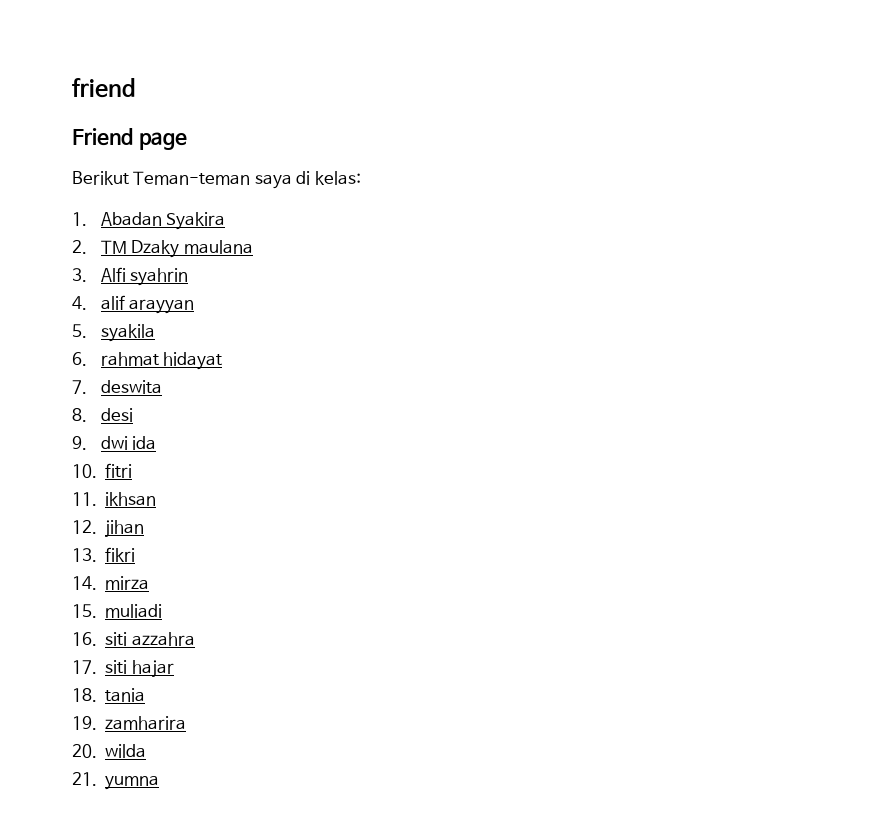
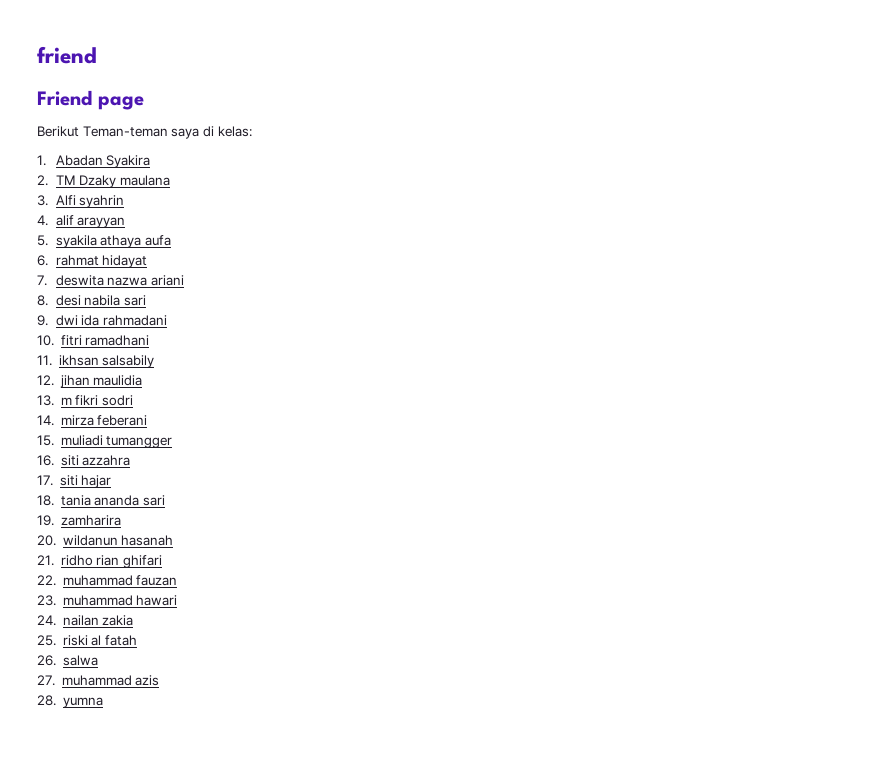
- 5. syakila
+ 5. syakila athaya aufa
- 7. deswita
+ 7. deswita nazwa ariani
- 8. desi
+ 8. desi nabila sari
- 9. dwi ida
+ 9. dwi ida rahmadani
- 10. fitri
+ 10. fitri ramadhani
- 11. ikhsan
+ 11. ikhsan salsabily
- 12. jihan
+ 12. jihan maulidia
- 13. fikri
+ 13. m fikri sodri
- 14. mirza
+ 14. mirza feberani
- 15. muliadi
+ 15. muliadi tumangger
- 18. tania
+ 18. tania ananda sari
- 20. wilda
- 21. yumna
+ 20. wildanun hasanah
+ 21. ridho rian ghifari
+ 22. muhammad fauzan
+ 23. muhammad hawari
+ 24. nailan zakia
+ 25. riski al fatah
+ 26. salwa
+ 27. muhammad azis
+ 28. yumna

